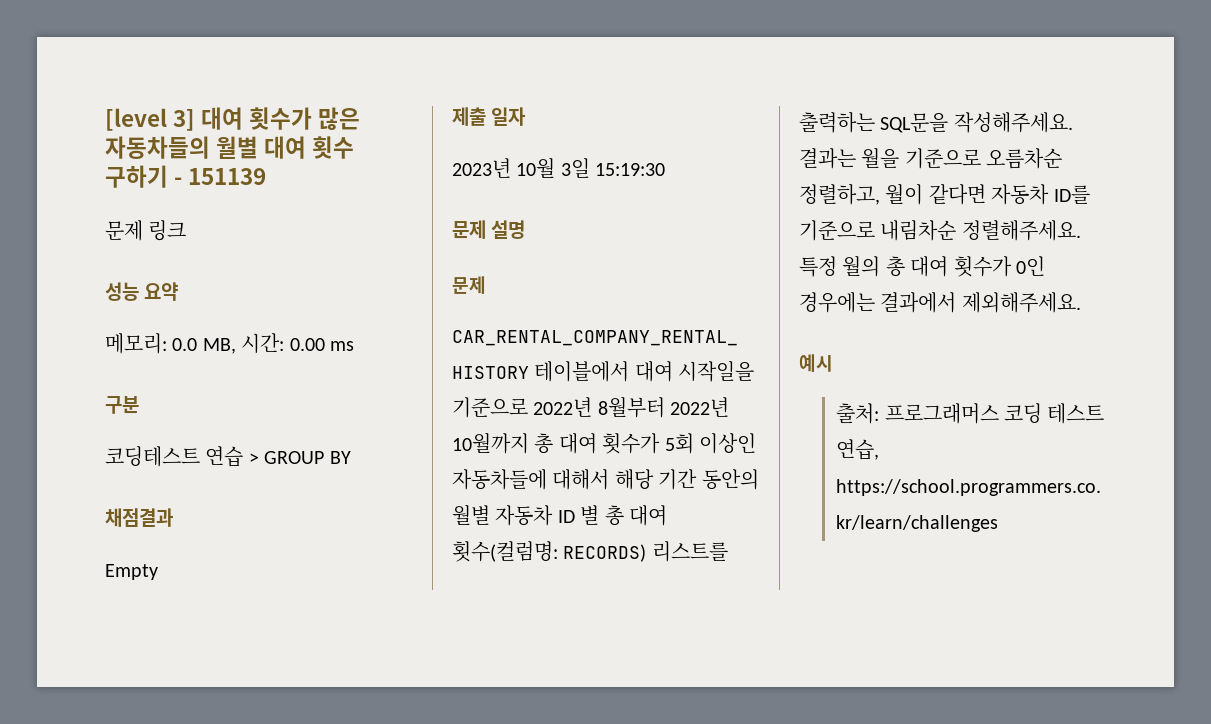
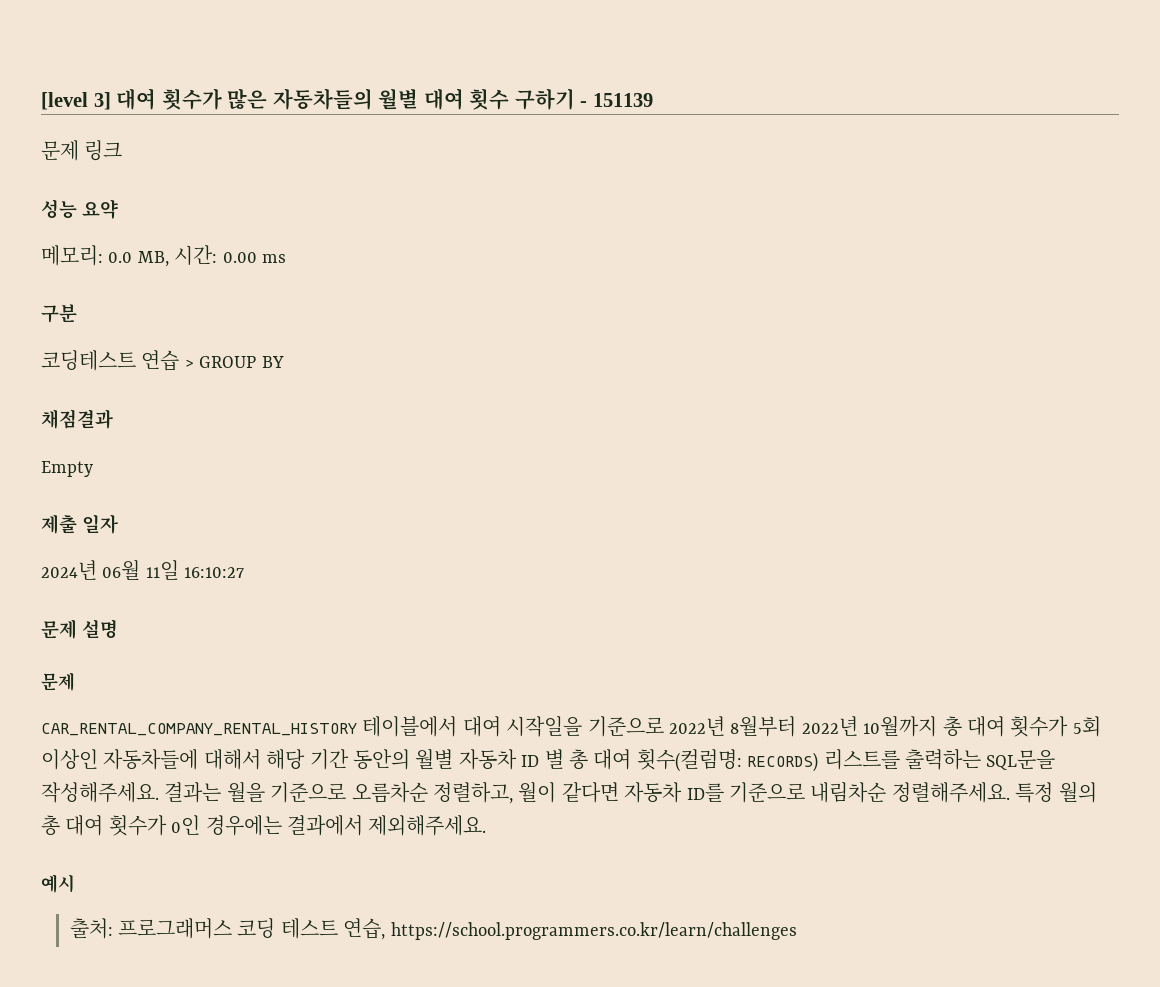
- 2023년 10월 3일 15:19:30
+ 2024년 06월 11일 16:10:27

